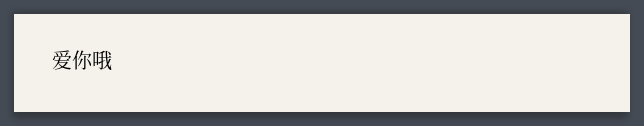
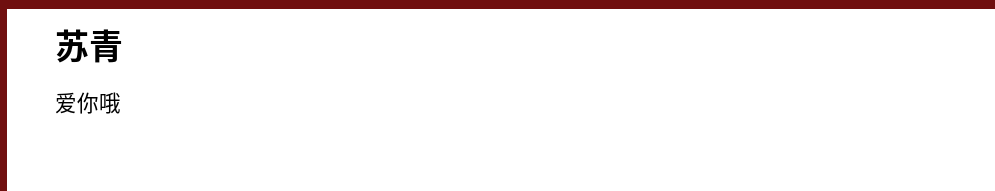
+ 苏青

